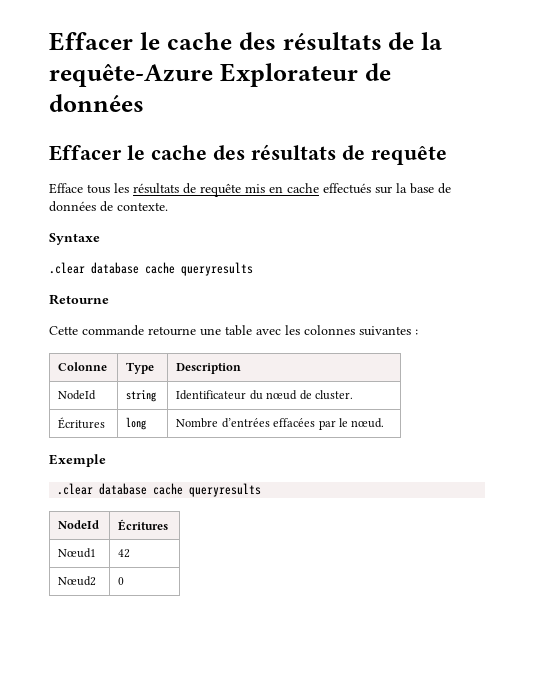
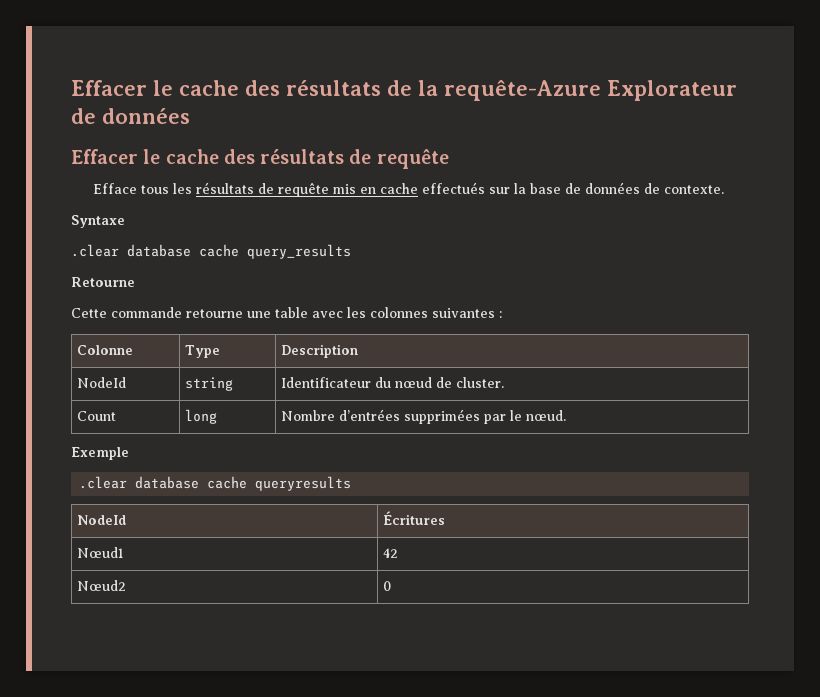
  Syntaxe
- .clear database cache queryresults
+ .clear database cache query_results
- Écritures | long | Nombre d’entrées effacées par le nœud.
+ Count | long | Nombre d’entrées supprimées par le nœud.

